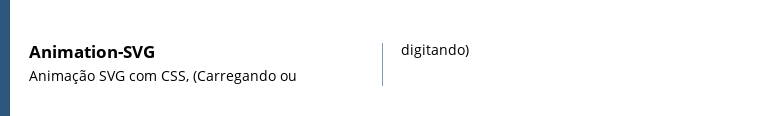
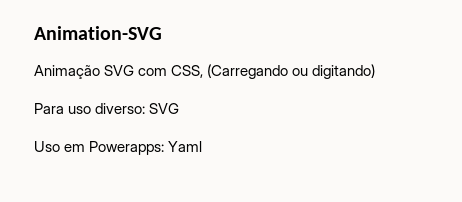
+ Para uso diverso: SVG
+ Uso em Powerapps: Yaml

